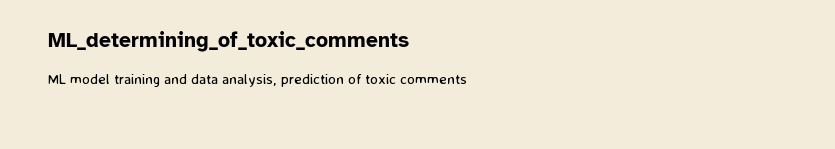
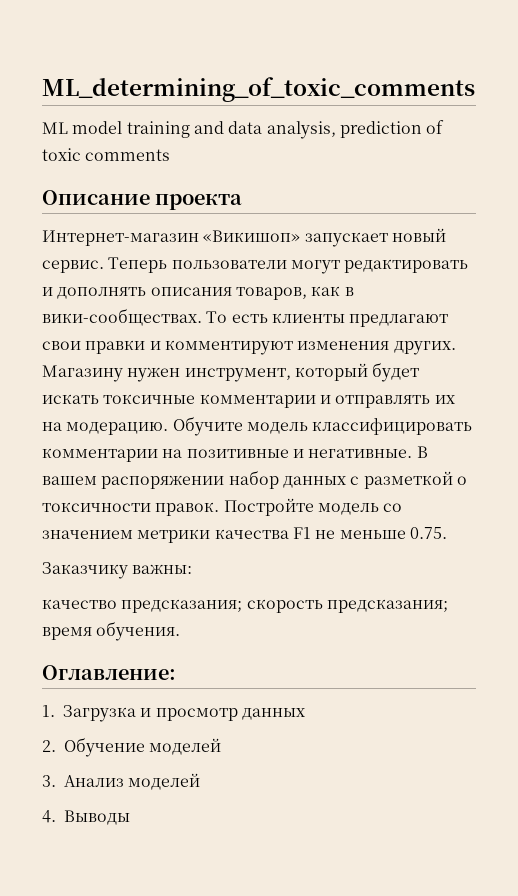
+ Описание проекта
+ Интернет-магазин «Викишоп» запускает новый сервис. Теперь пользователи могут редактировать и дополнять описания товаров, как в вики-сообществах. То есть клиенты предлагают свои правки и комментируют изменения других. Магазину нужен инструмент, который будет искать токсичные комментарии и отправлять их на модерацию. Обучите модель классифицировать комментарии на позитивные и негативные. В вашем распоряжении набор данных с разметкой о токсичности правок. Постройте модель со значением метрики качества F1 не меньше 0.75.
+ Заказчику важны:
+ качество предсказания; скорость предсказания; время обучения.
+ Оглавление:
+ 1. Загрузка и просмотр данных
+ 2. Обучение моделей
+ 3. Анализ моделей
+ 4. Выводы

